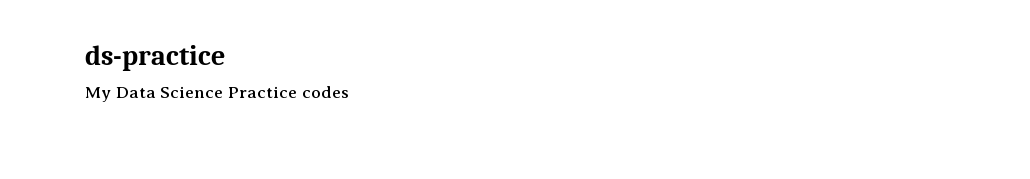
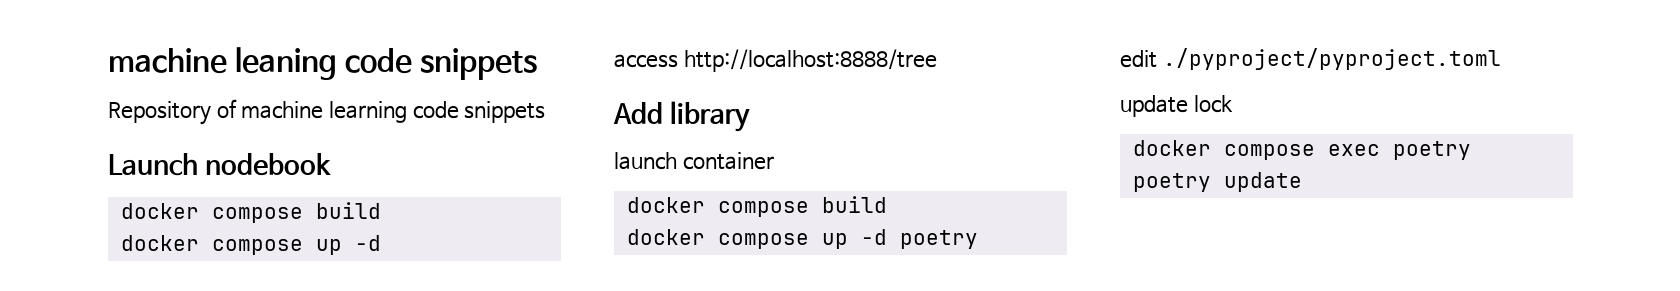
- ds-practice
- My Data Science Practice codes
+ machine leaning code snippets
+ Repository of machine learning code snippets
+ Launch nodebook
+ docker compose build
+ docker compose up -d
+ access http://localhost:8888/tree
+ Add library
+ launch container
+ docker compose build
+ docker compose up -d poetry
+ edit ./pyproject/pyproject.toml
+ update lock
+ docker compose exec poetry poetry update

